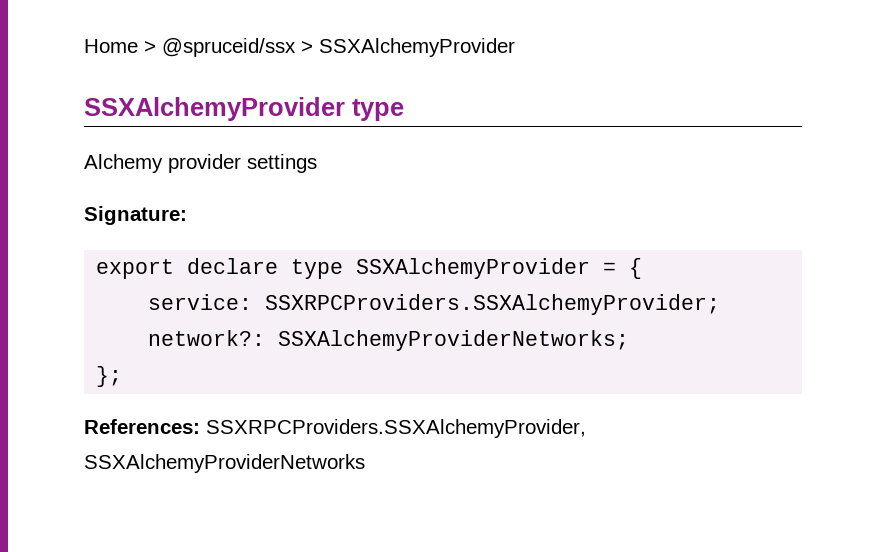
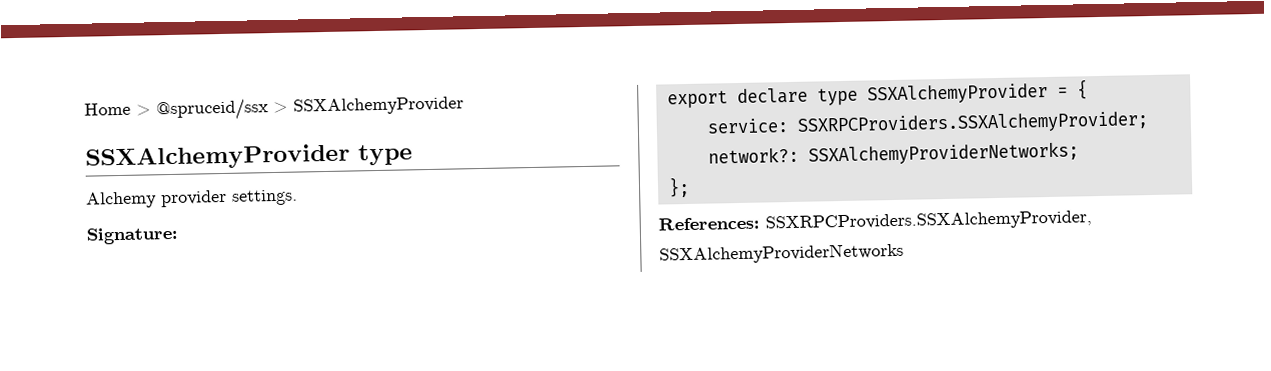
- Alchemy provider settings
+ Alchemy provider settings.

